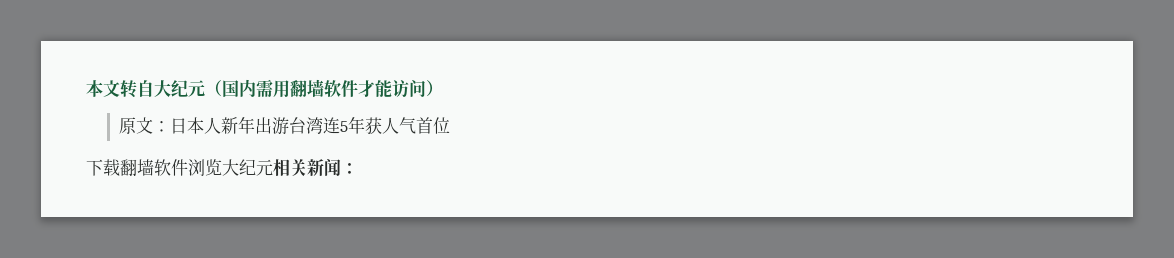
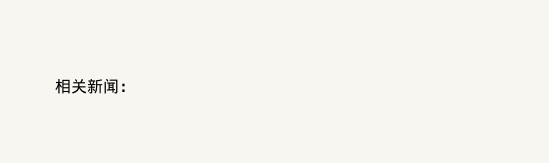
- 本文转自大纪元（国内需用翻墙软件才能访问）
- 原文：日本人新年出游台湾连5年获人气首位
- 下载翻墙软件浏览大纪元相关新闻：
+ 相关新闻：

